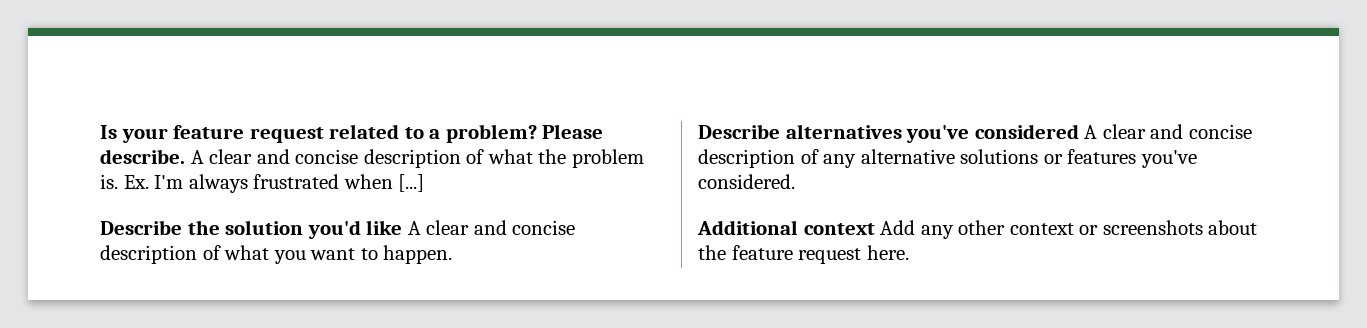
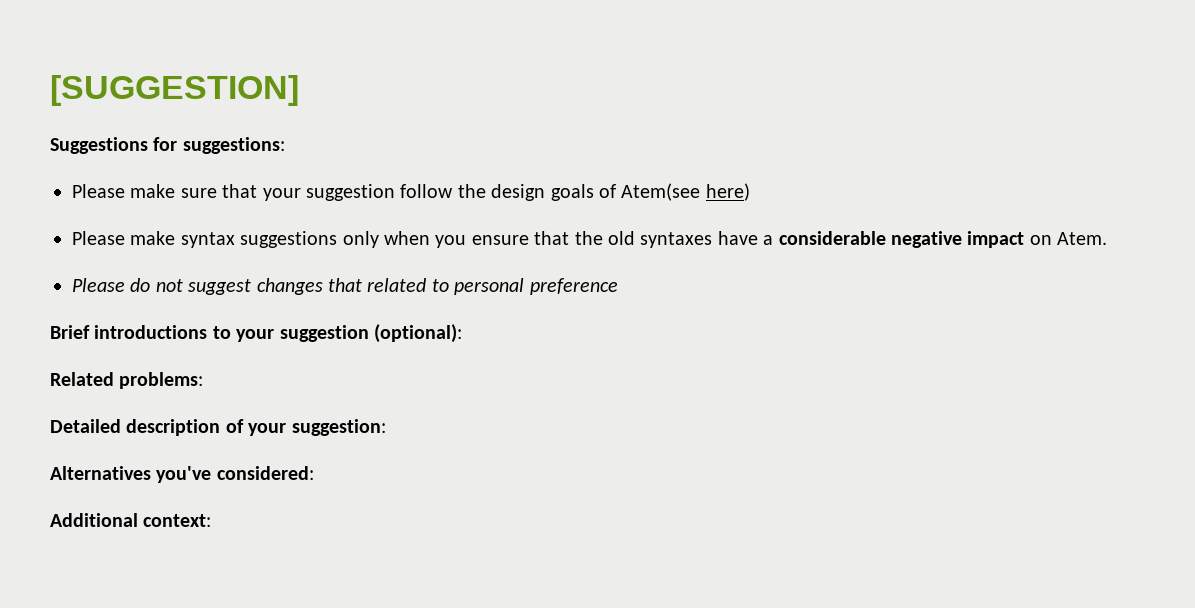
- Is your feature request related to a problem? Please describe. A clear and concise description of what the problem is. Ex. I'm always frustrated when [...]
- Describe the solution you'd like A clear and concise description of what you want to happen.
- Describe alternatives you've considered A clear and concise description of any alternative solutions or features you've considered.
- Additional context Add any other context or screenshots about the feature request here.
+ [SUGGESTION]
+ Suggestions for suggestions:
+ Please make sure that your suggestion follow the design goals of Atem(see here)
+ Please make syntax suggestions only when you ensure that the old syntaxes have a considerable negative impact on Atem.
+ Please do not suggest changes that related to personal preference
+ Brief introductions to your suggestion (optional):
+ Related problems:
+ Detailed description of your suggestion:
+ Alternatives you've considered:
+ Additional context:

